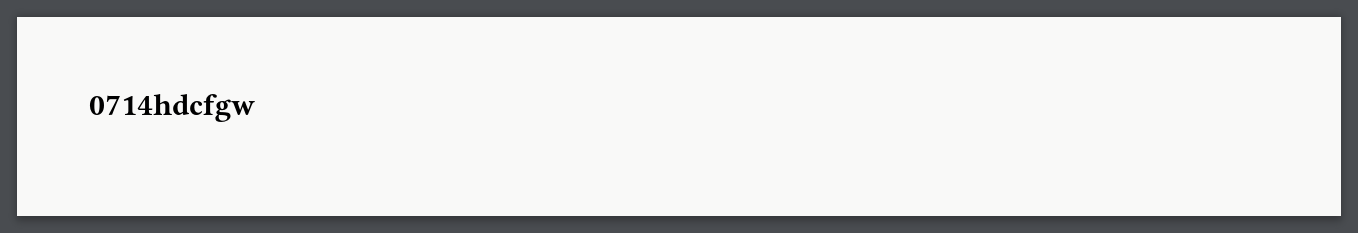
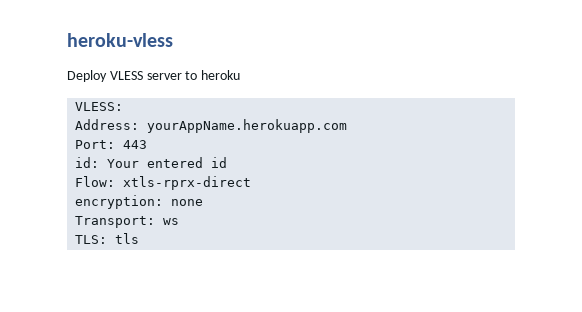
- 0714hdcfgw
+ heroku-vless
+ Deploy VLESS server to heroku
+ VLESS:
+ Address: yourAppName.herokuapp.com
+ Port: 443
+ id: Your entered id
+ Flow: xtls-rprx-direct
+ encryption: none
+ Transport: ws
+ TLS: tls

